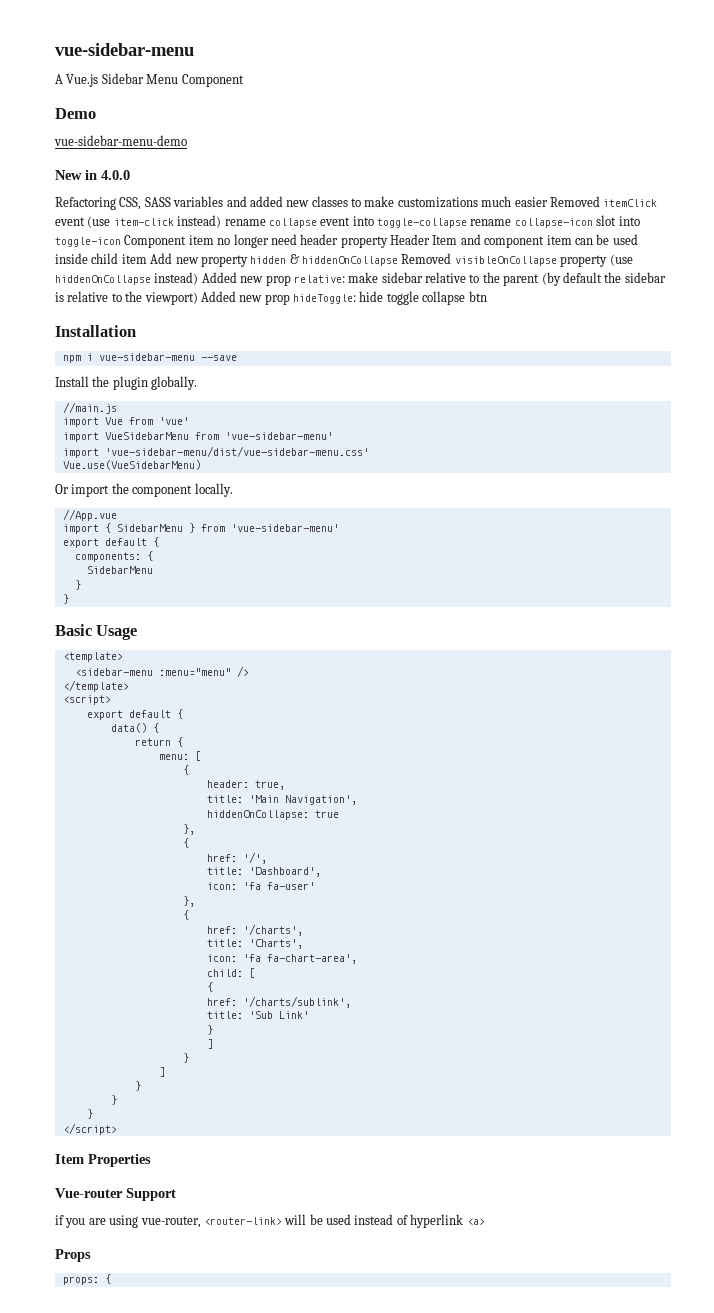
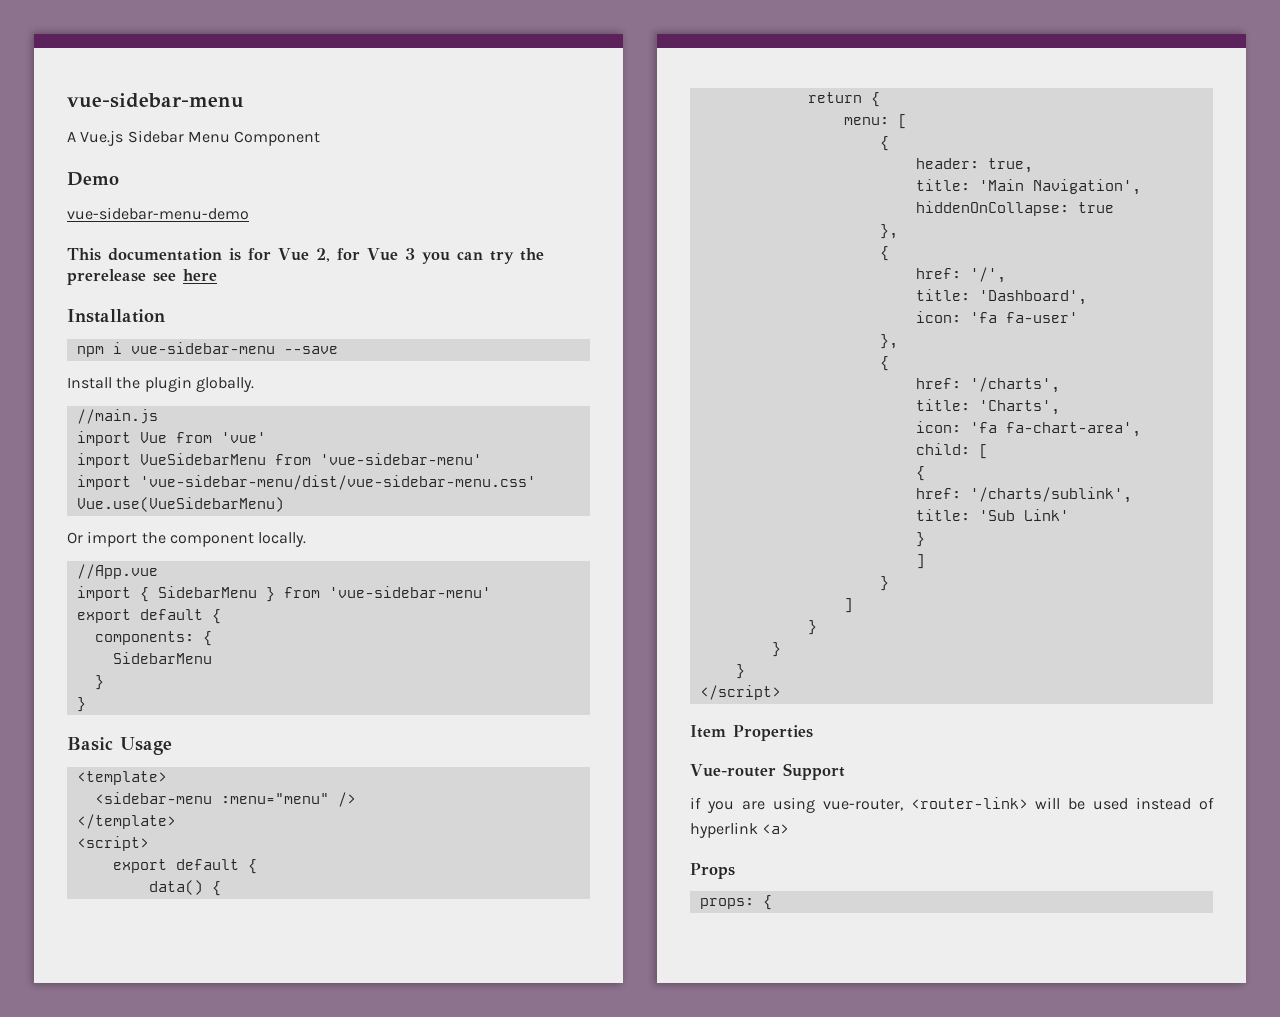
- New in 4.0.0
- Refactoring CSS, SASS variables and added new classes to make customizations much easier Removed itemClick event (use item-click instead) rename collapse event into toggle-collapse rename collapse-icon slot into toggle-icon Component item no longer need header property Header Item and component item can be used inside child item Add new property hidden & hiddenOnCollapse Removed visibleOnCollapse property (use hiddenOnCollapse instead) Added new prop relative: make sidebar relative to the parent (by default the sidebar is relative to the viewport) Added new prop hideToggle: hide toggle collapse btn
+ This documentation is for Vue 2, for Vue 3 you can try the prerelease see here

